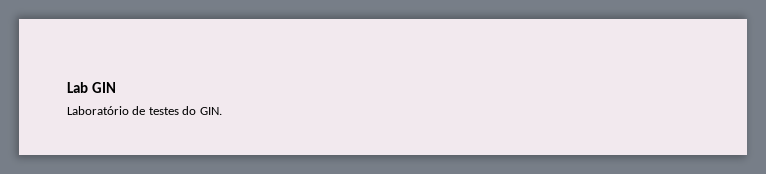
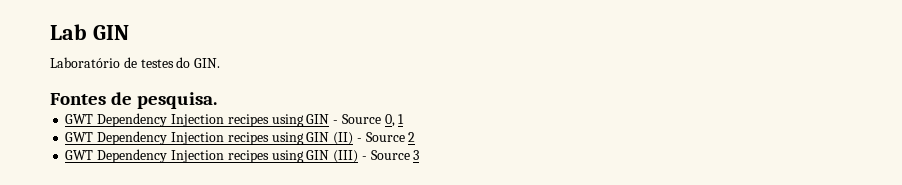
+ Fontes de pesquisa.
+ GWT Dependency Injection recipes using GIN - Source 0, 1
+ GWT Dependency Injection recipes using GIN (II) - Source 2
+ GWT Dependency Injection recipes using GIN (III) - Source 3

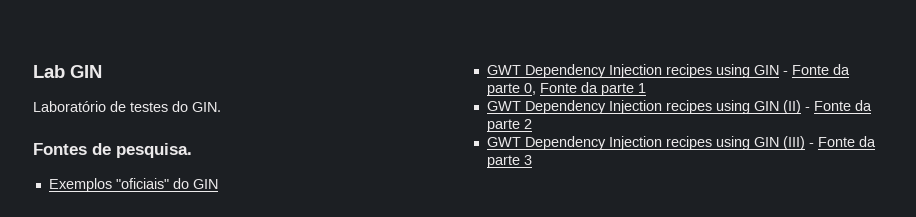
+ Exemplos "oficiais" do GIN
- GWT Dependency Injection recipes using GIN - Source 0, 1
+ GWT Dependency Injection recipes using GIN - Fonte da parte 0, Fonte da parte 1
- GWT Dependency Injection recipes using GIN (II) - Source 2
+ GWT Dependency Injection recipes using GIN (II) - Fonte da parte 2
- GWT Dependency Injection recipes using GIN (III) - Source 3
+ GWT Dependency Injection recipes using GIN (III) - Fonte da parte 3

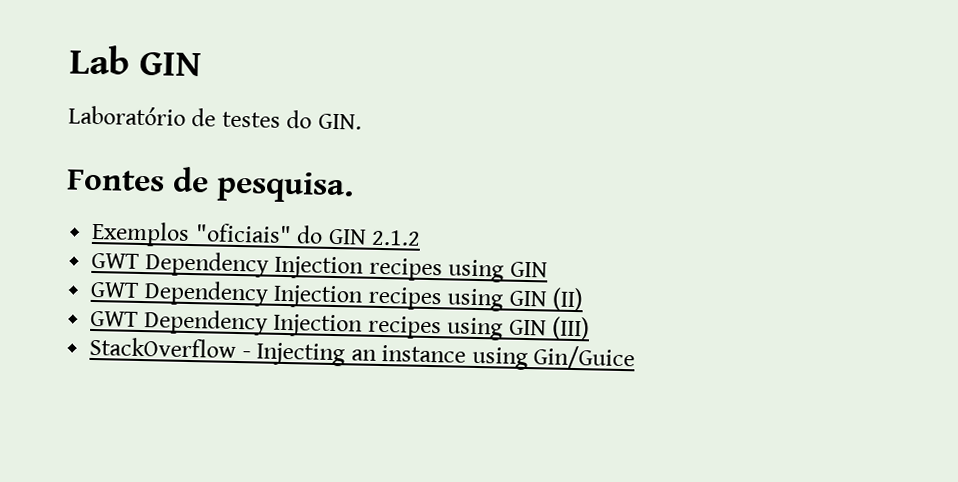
- Exemplos "oficiais" do GIN
- GWT Dependency Injection recipes using GIN - Fonte da parte 0, Fonte da parte 1
+ Exemplos "oficiais" do GIN 2.1.2
+ GWT Dependency Injection recipes using GIN
- GWT Dependency Injection recipes using GIN (II) - Fonte da parte 2
+ GWT Dependency Injection recipes using GIN (II)
- GWT Dependency Injection recipes using GIN (III) - Fonte da parte 3
+ GWT Dependency Injection recipes using GIN (III)
+ StackOverflow - Injecting an instance using Gin/Guice

